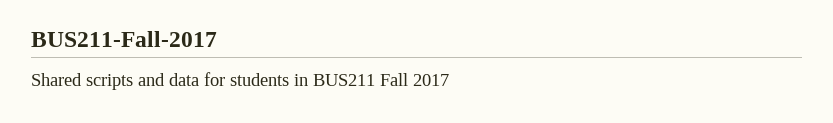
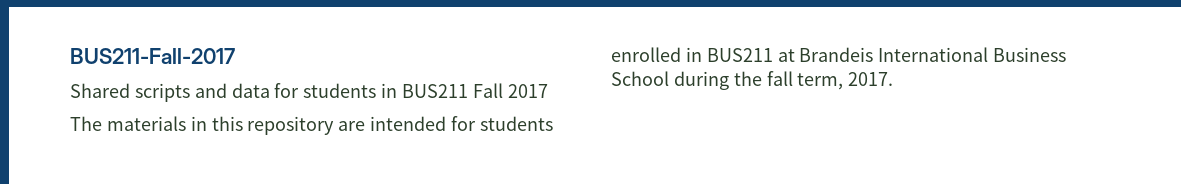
+ The materials in this repository are intended for students enrolled in BUS211 at Brandeis International Business School during the fall term, 2017.

